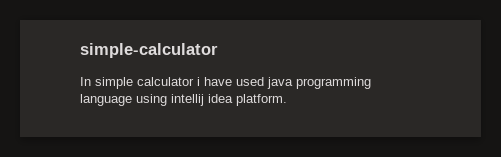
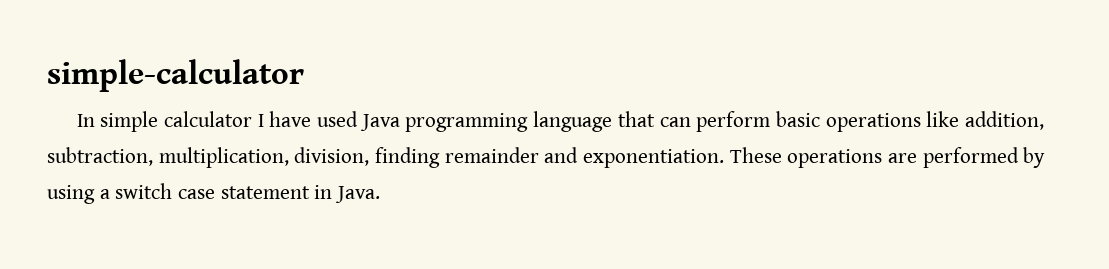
- In simple calculator i have used java programming language using intellij idea platform.
+ In simple calculator I have used Java programming language that can perform basic operations like addition, subtraction, multiplication, division, finding remainder and exponentiation. These operations are performed by using a switch case statement in Java.

